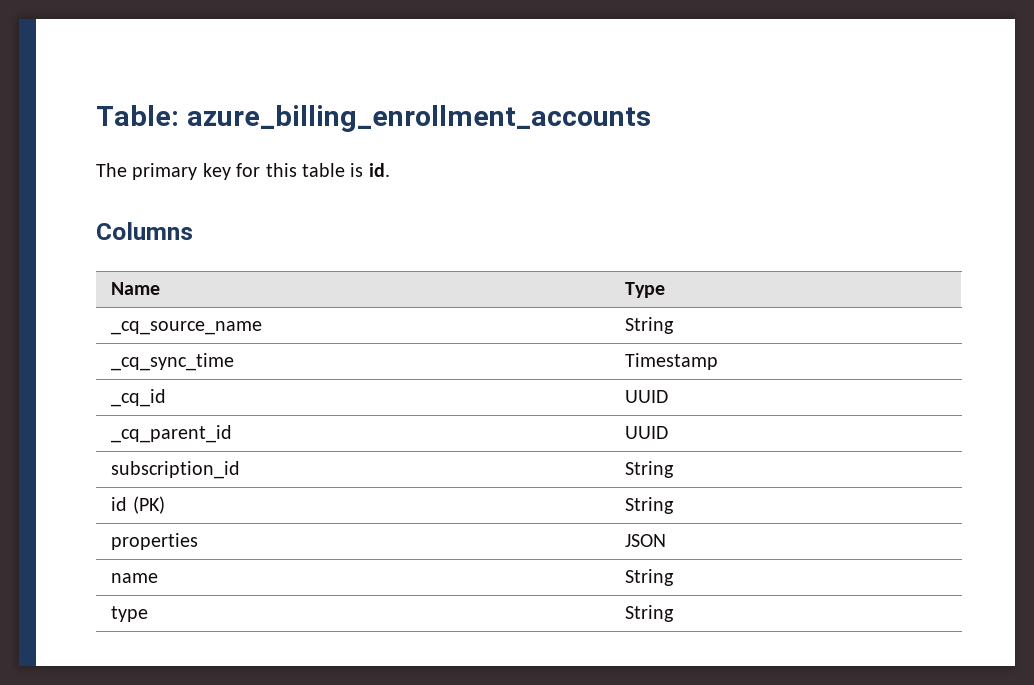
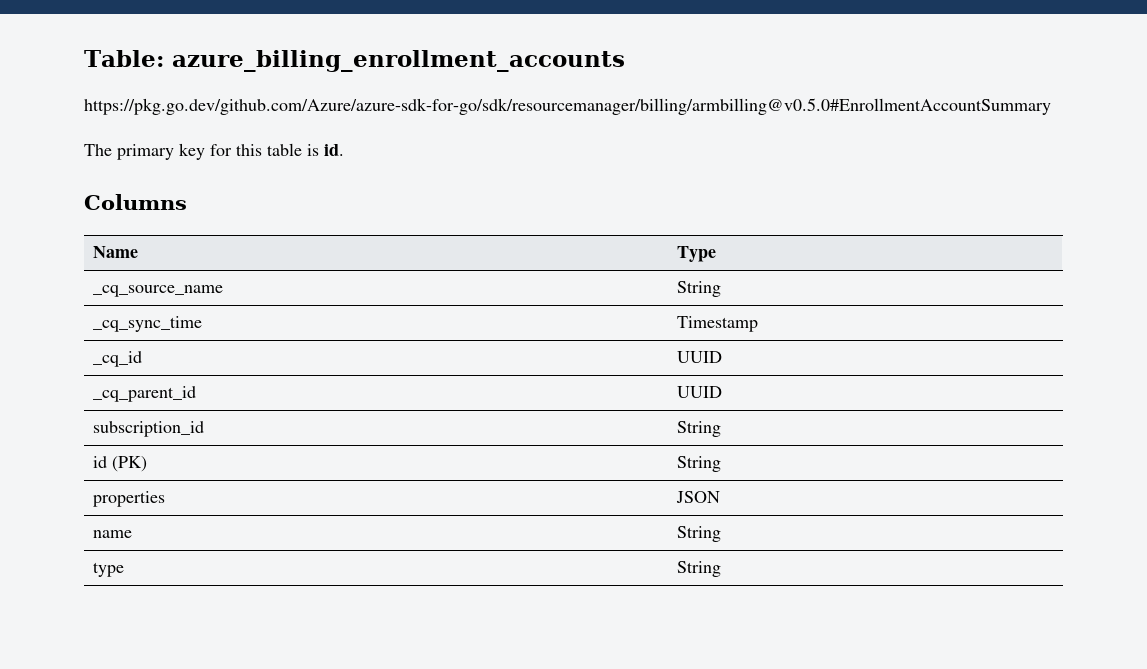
+ https://pkg.go.dev/github.com/Azure/azure-sdk-for-go/sdk/resourcemanager/billing/armbilling@v0.5.0#EnrollmentAccountSummary

